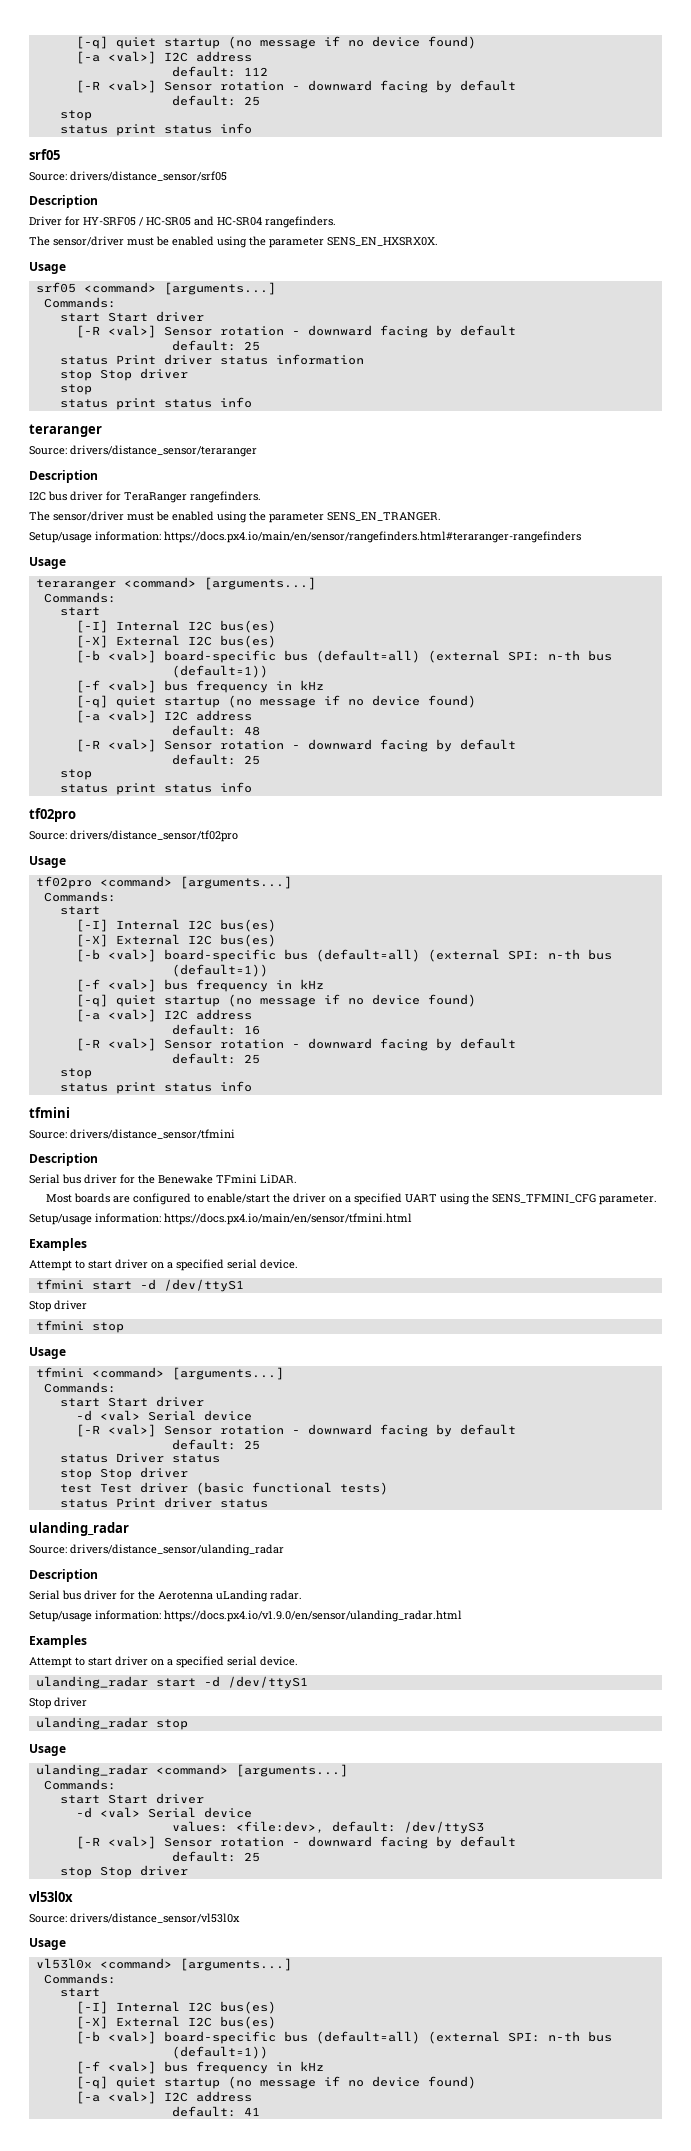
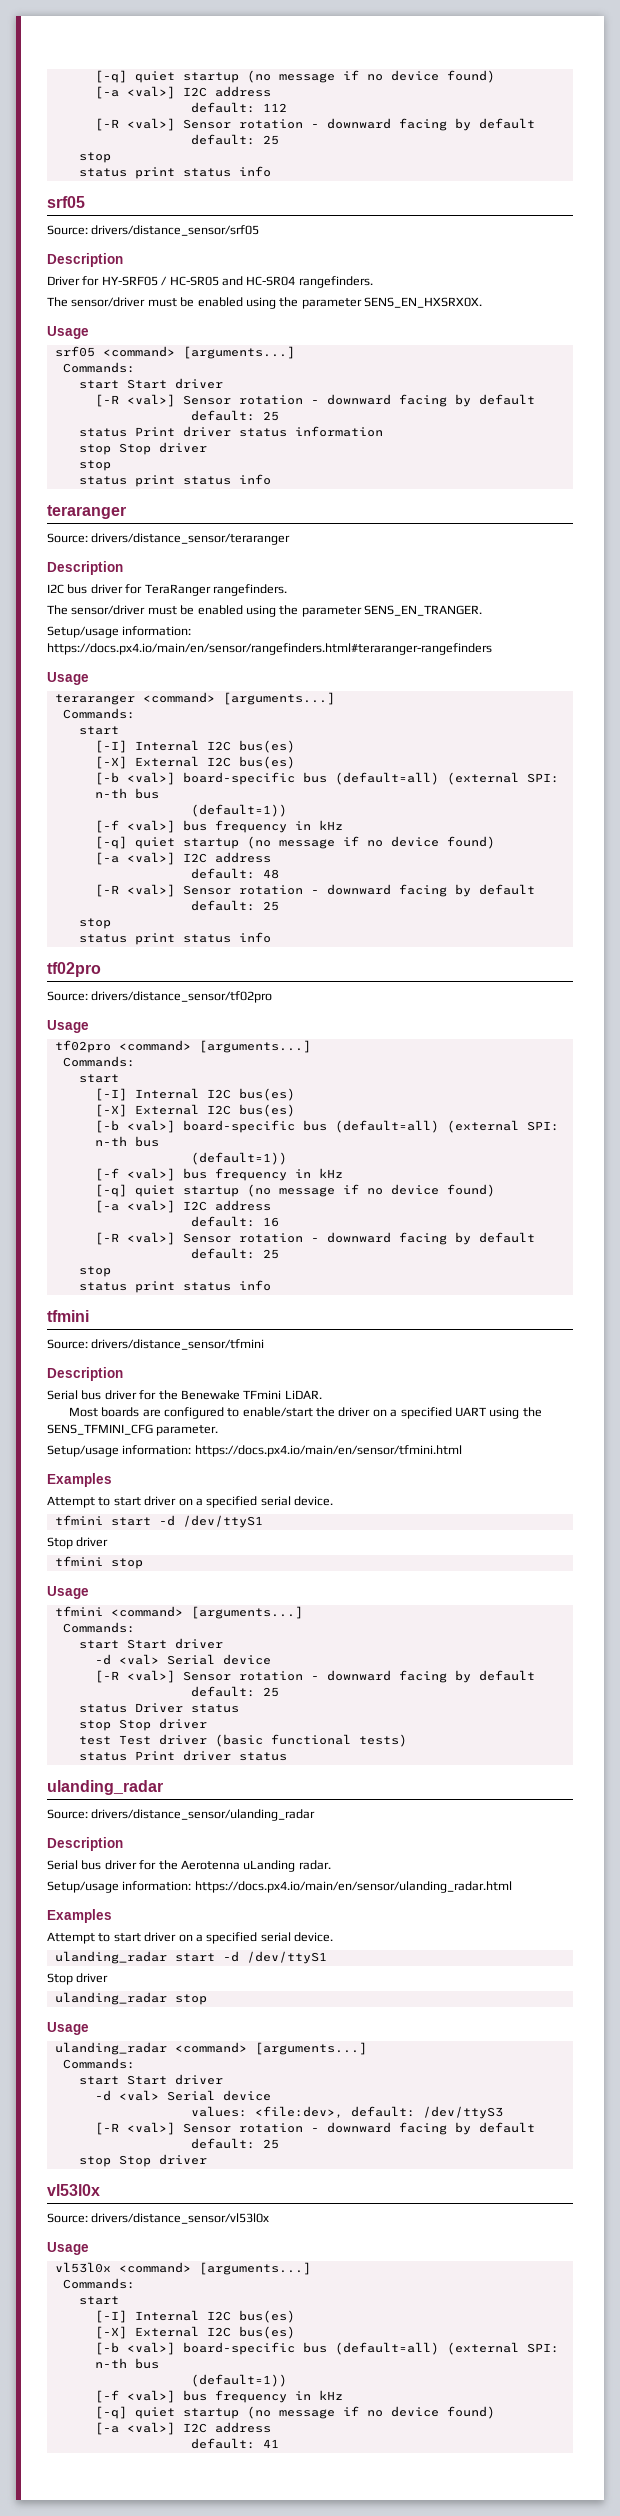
- Setup/usage information: https://docs.px4.io/v1.9.0/en/sensor/ulanding_radar.html
+ Setup/usage information: https://docs.px4.io/main/en/sensor/ulanding_radar.html

